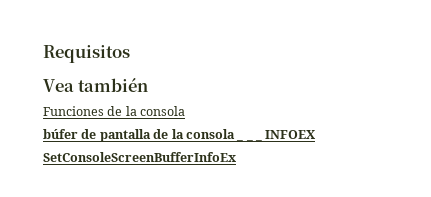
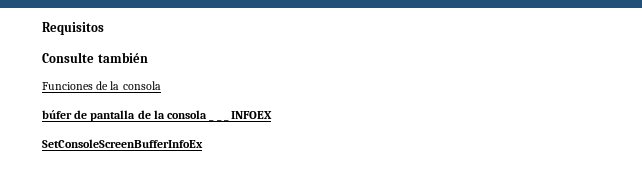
- Vea también
+ Consulte también

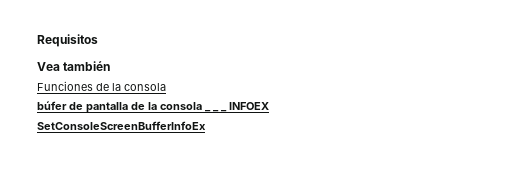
- Consulte también
+ Vea también

